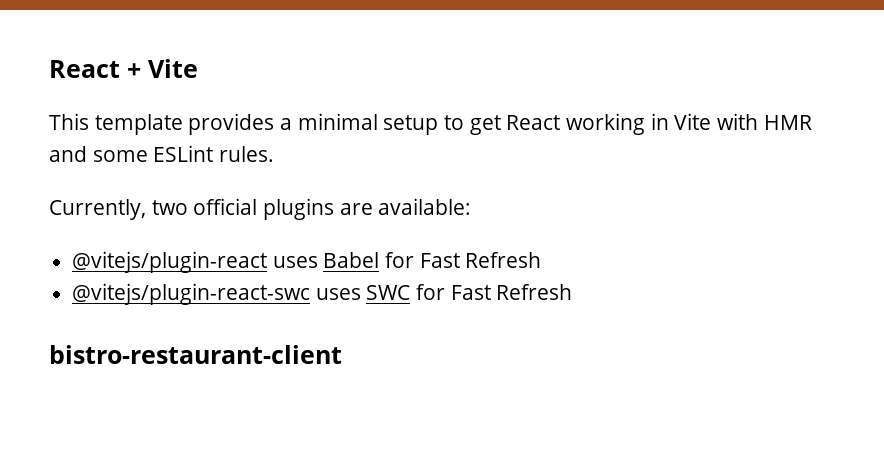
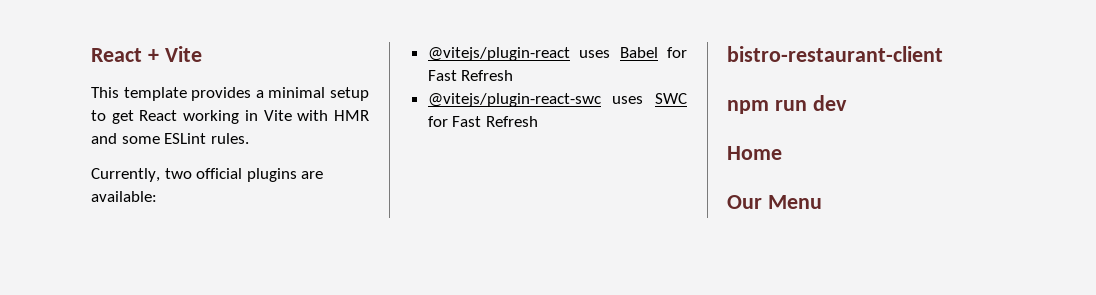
+ npm run dev
+ Home
+ Our Menu

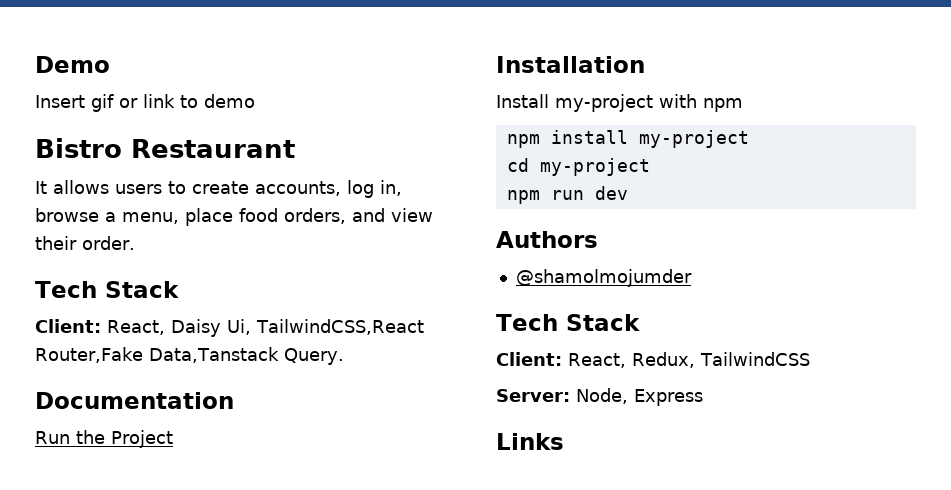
- React + Vite
- This template provides a minimal setup to get React working in Vite with HMR and some ESLint rules.
- Currently, two official plugins are available:
- @vitejs/plugin-react uses Babel for Fast Refresh
- @vitejs/plugin-react-swc uses SWC for Fast Refresh
- bistro-restaurant-client
+ Demo
+ Insert gif or link to demo
+ Bistro Restaurant
+ It allows users to create accounts, log in, browse a menu, place food orders, and view their order.
+ Tech Stack
+ Client: React, Daisy Ui, TailwindCSS,React Router,Fake Data,Tanstack Query.
+ Documentation
+ Run the Project
+ Installation
+ Install my-project with npm
+ npm install my-project
+ cd my-project
  npm run dev
- Home
- Our Menu
+ Authors
+ @shamolmojumder
+ Tech Stack
+ Client: React, Redux, TailwindCSS
+ Server: Node, Express
+ Links

